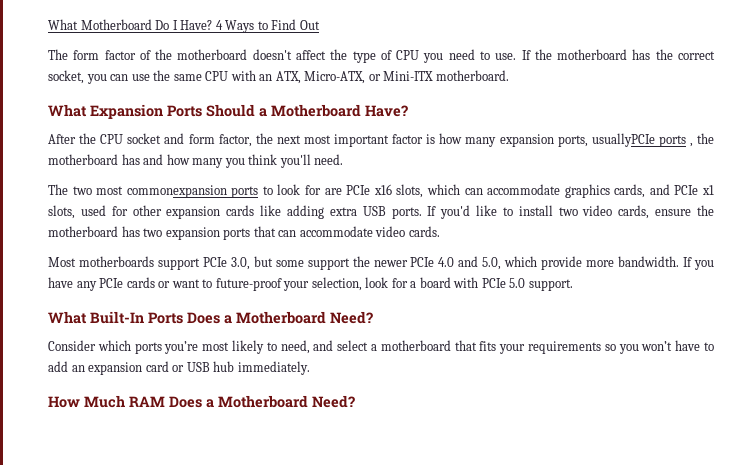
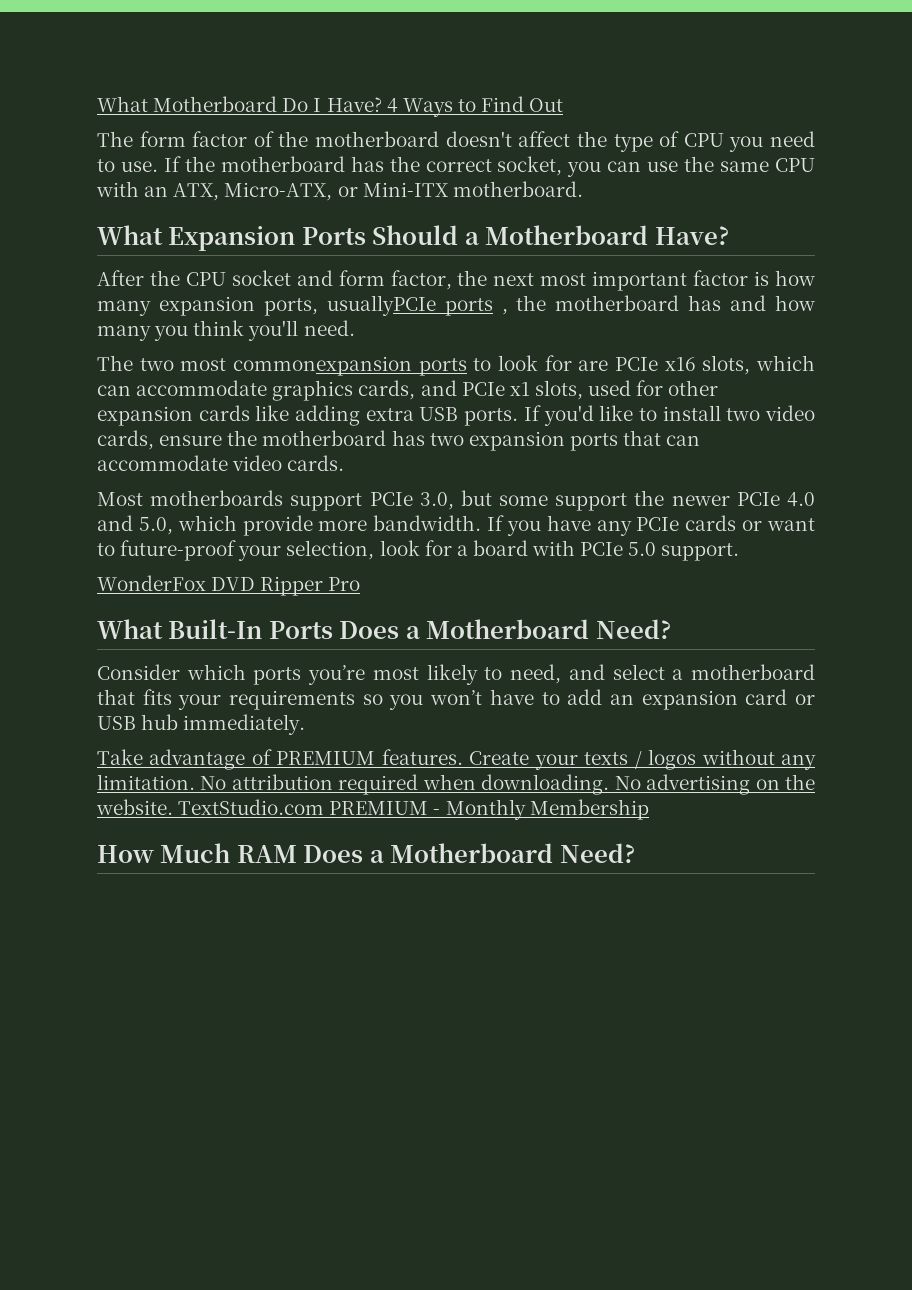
+ WonderFox DVD Ripper Pro
+ Take advantage of PREMIUM features. Create your texts / logos without any limitation. No attribution required when downloading. No advertising on the website. TextStudio.com PREMIUM - Monthly Membership

